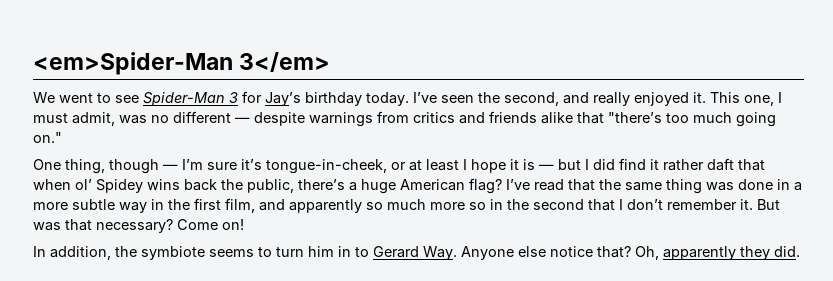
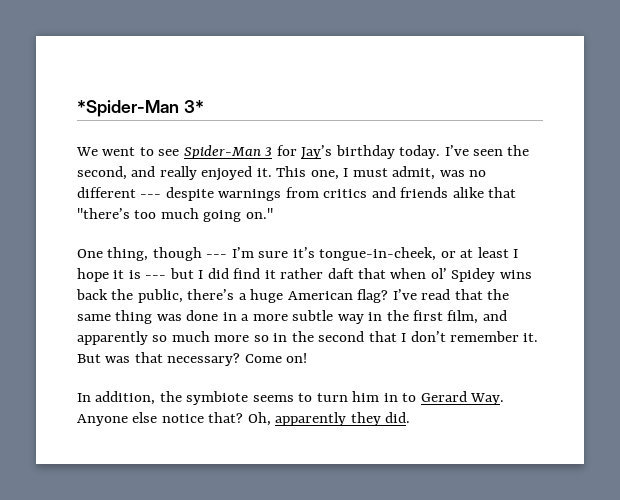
- <em>Spider-Man 3</em>
+ *Spider-Man 3*
- This one, I must admit, was no different — despite warnings from critics and friends alike that "there’s too much going on."
+ This one, I must admit, was no different --- despite warnings from critics and friends alike that "there’s too much going on."
- One thing, though — I’m sure it’s tongue-in-cheek, or at least I hope it is — but I did find it rather daft that when ol’ Spidey wins back the public, there’s a huge American flag?
+ One thing, though --- I’m sure it’s tongue-in-cheek, or at least I hope it is --- but I did find it rather daft that when ol’ Spidey wins back the public, there’s a huge American flag?

